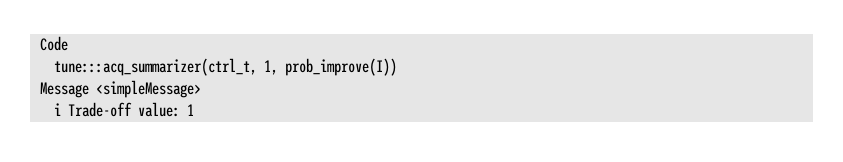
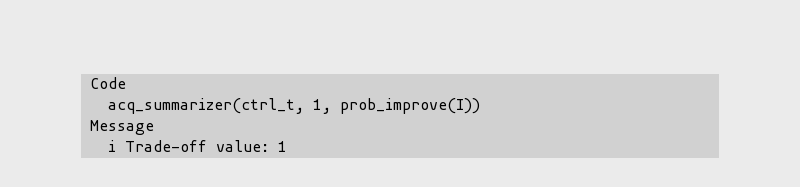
- tune:::acq_summarizer(ctrl_t, 1, prob_improve(I))
+ acq_summarizer(ctrl_t, 1, prob_improve(I))
- Message <simpleMessage>
+ Message

